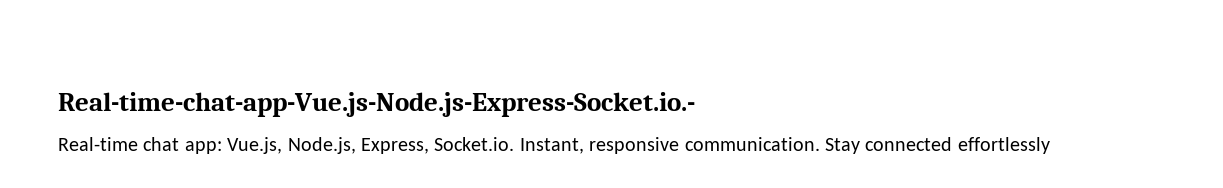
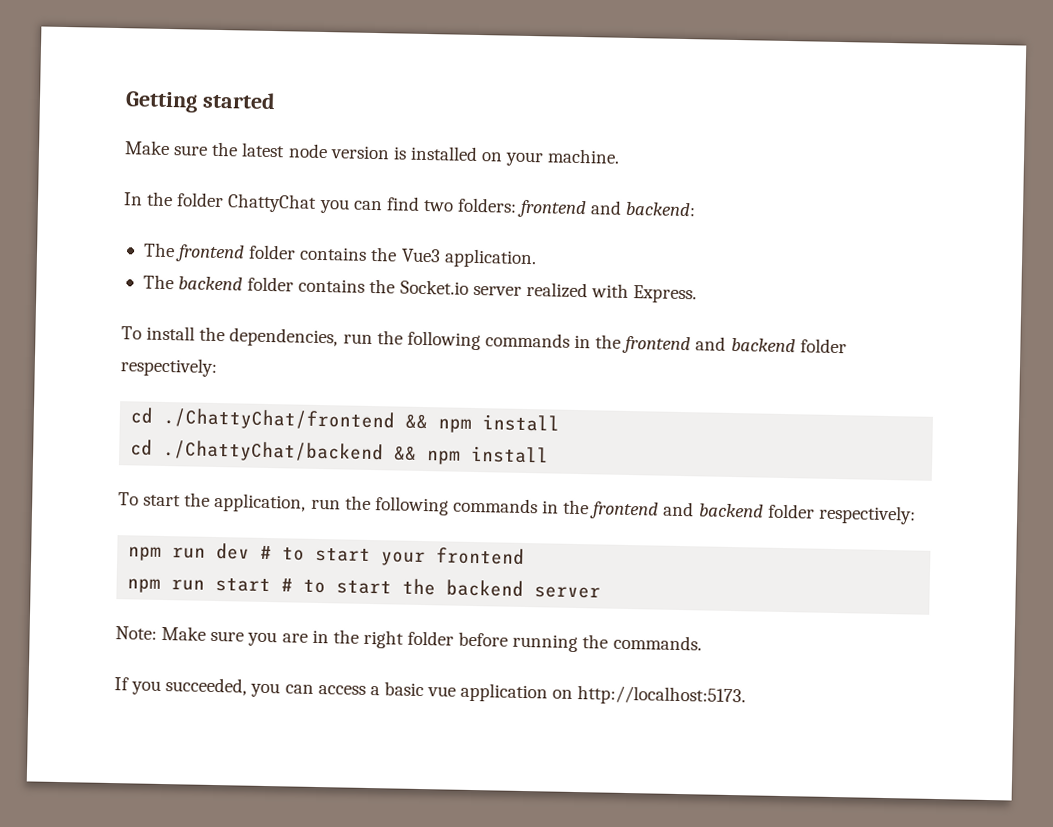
- Real-time-chat-app-Vue.js-Node.js-Express-Socket.io.-
- Real-time chat app: Vue.js, Node.js, Express, Socket.io. Instant, responsive communication. Stay connected effortlessly
+ Getting started
+ Make sure the latest node version is installed on your machine.
+ In the folder ChattyChat you can find two folders: frontend and backend:
+ The frontend folder contains the Vue3 application.
+ The backend folder contains the Socket.io server realized with Express.
+ To install the dependencies, run the following commands in the frontend and backend folder respectively:
+ cd ./ChattyChat/frontend && npm install
+ cd ./ChattyChat/backend && npm install
+ To start the application, run the following commands in the frontend and backend folder respectively:
+ npm run dev # to start your frontend
+ npm run start # to start the backend server
+ Note: Make sure you are in the right folder before running the commands.
+ If you succeeded, you can access a basic vue application on http://localhost:5173.

